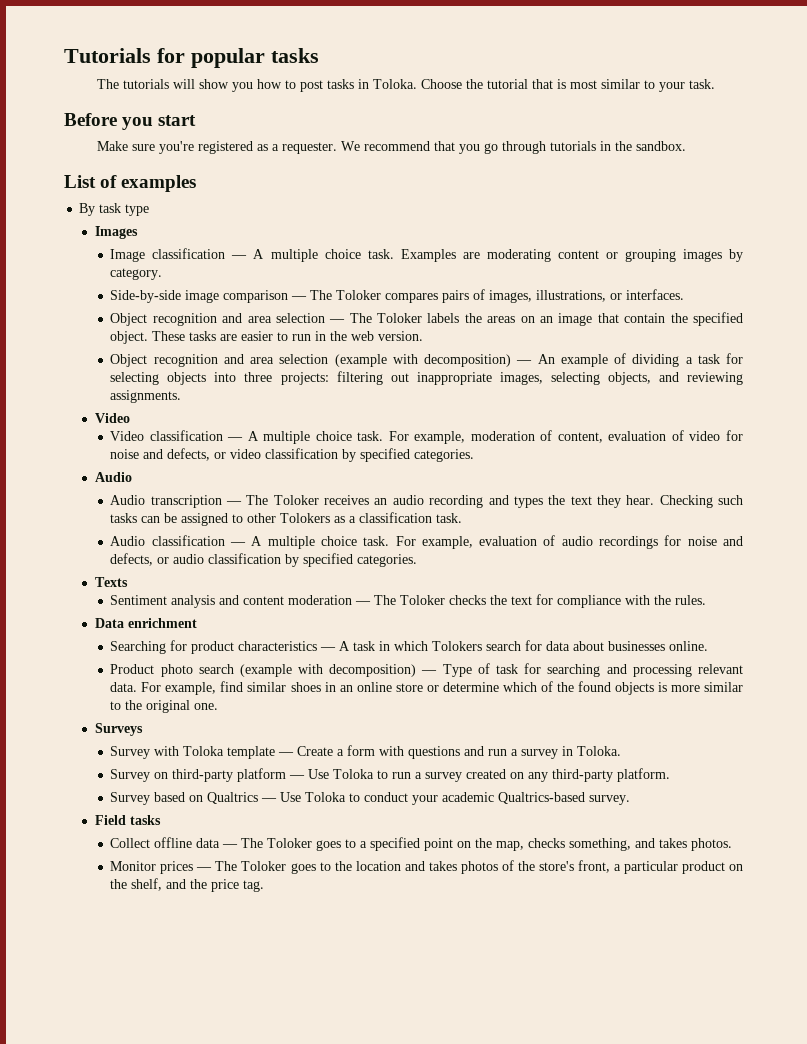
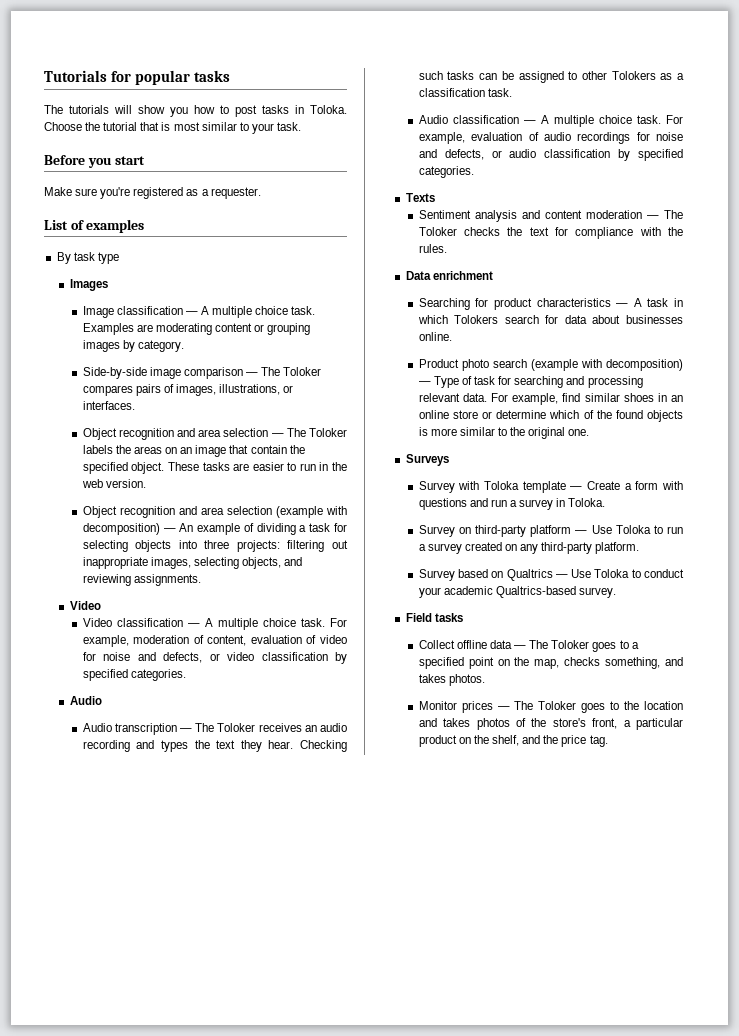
- We recommend that you go through tutorials in the sandbox.

